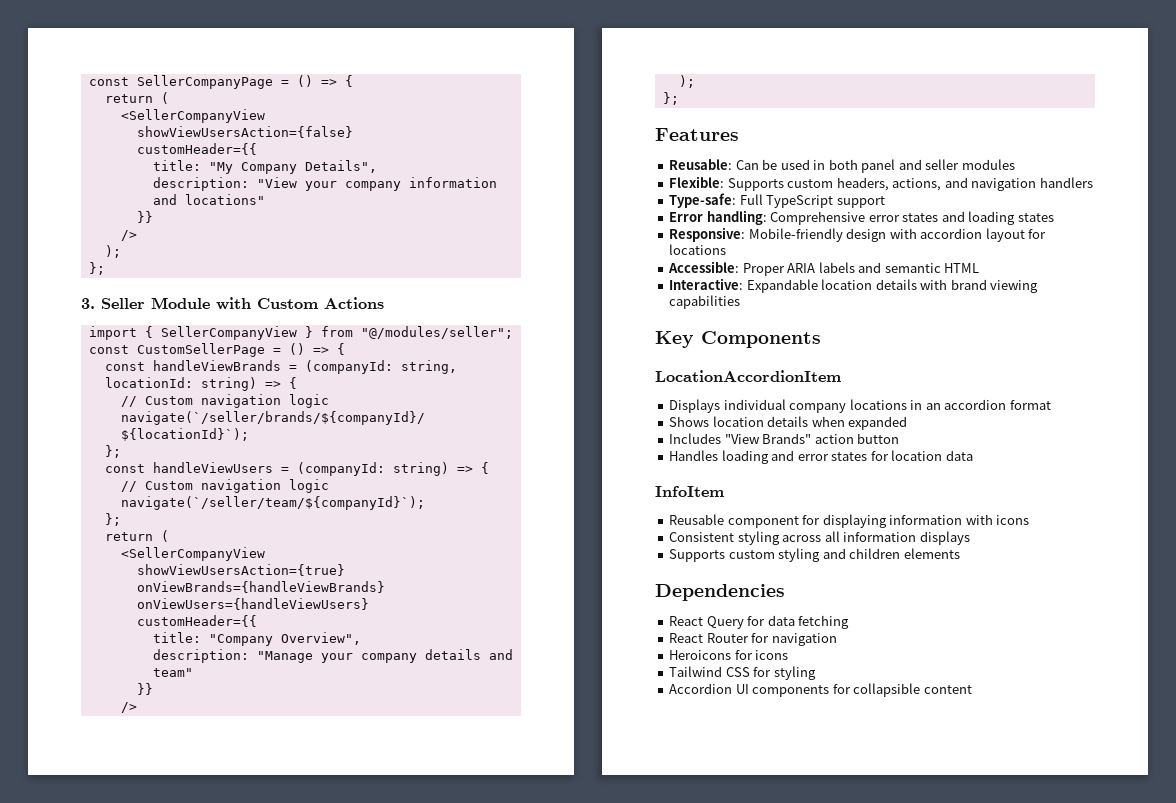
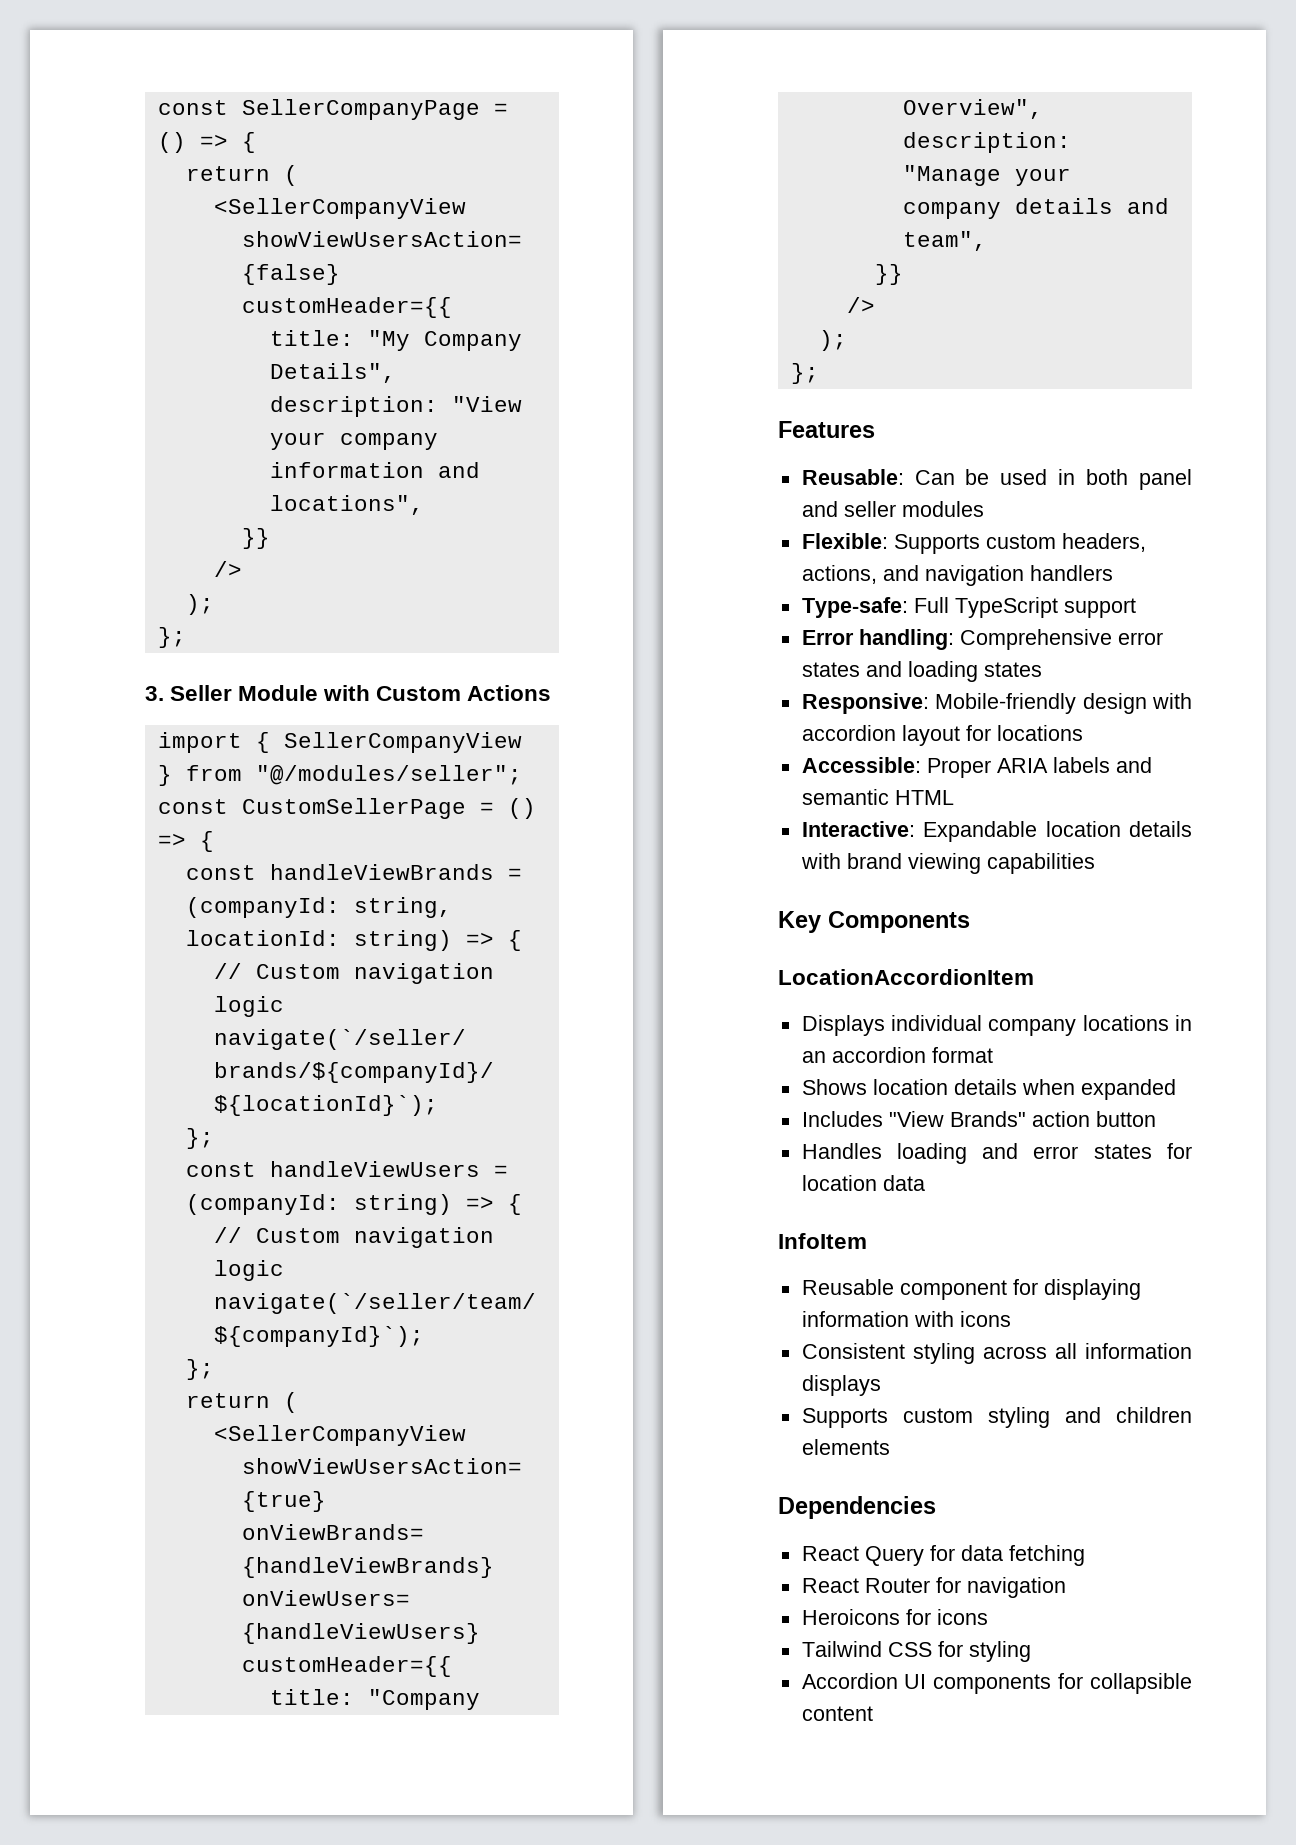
- description: "View your company information and locations"
+ description: "View your company information and locations",
- description: "Manage your company details and team"
+ description: "Manage your company details and team",

